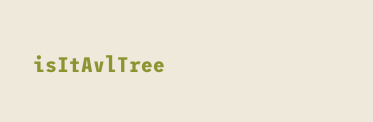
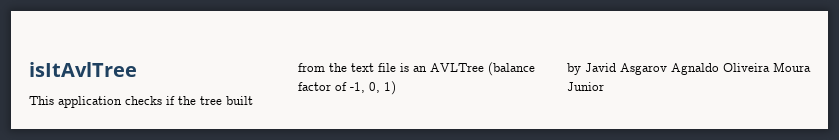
+ This application checks if the tree built from the text file is an AVLTree (balance factor of -1, 0, 1)
+ by Javid Asgarov Agnaldo Oliveira Moura Junior

